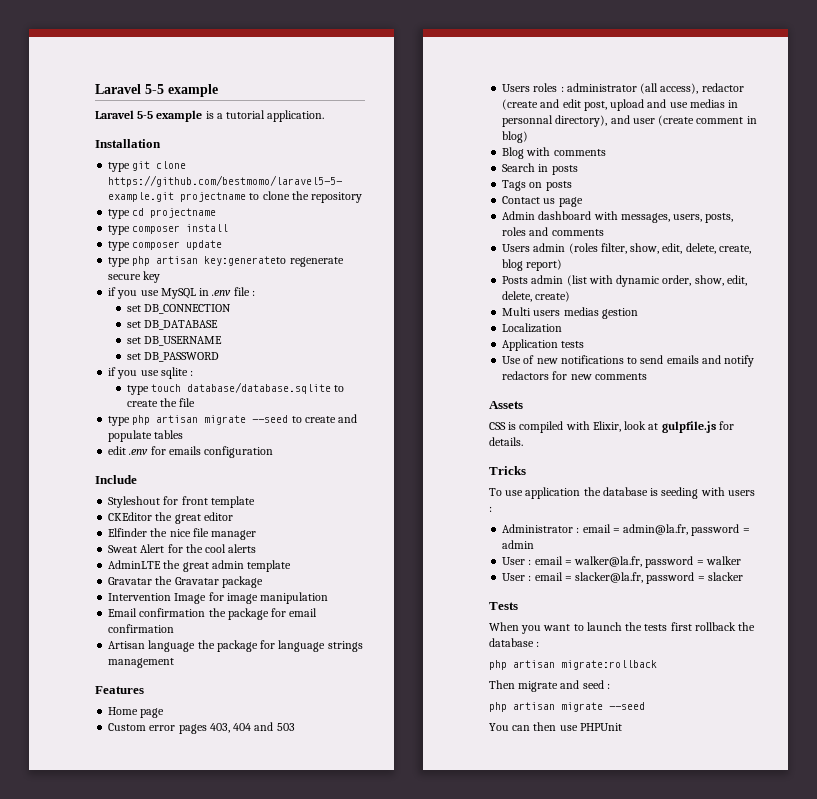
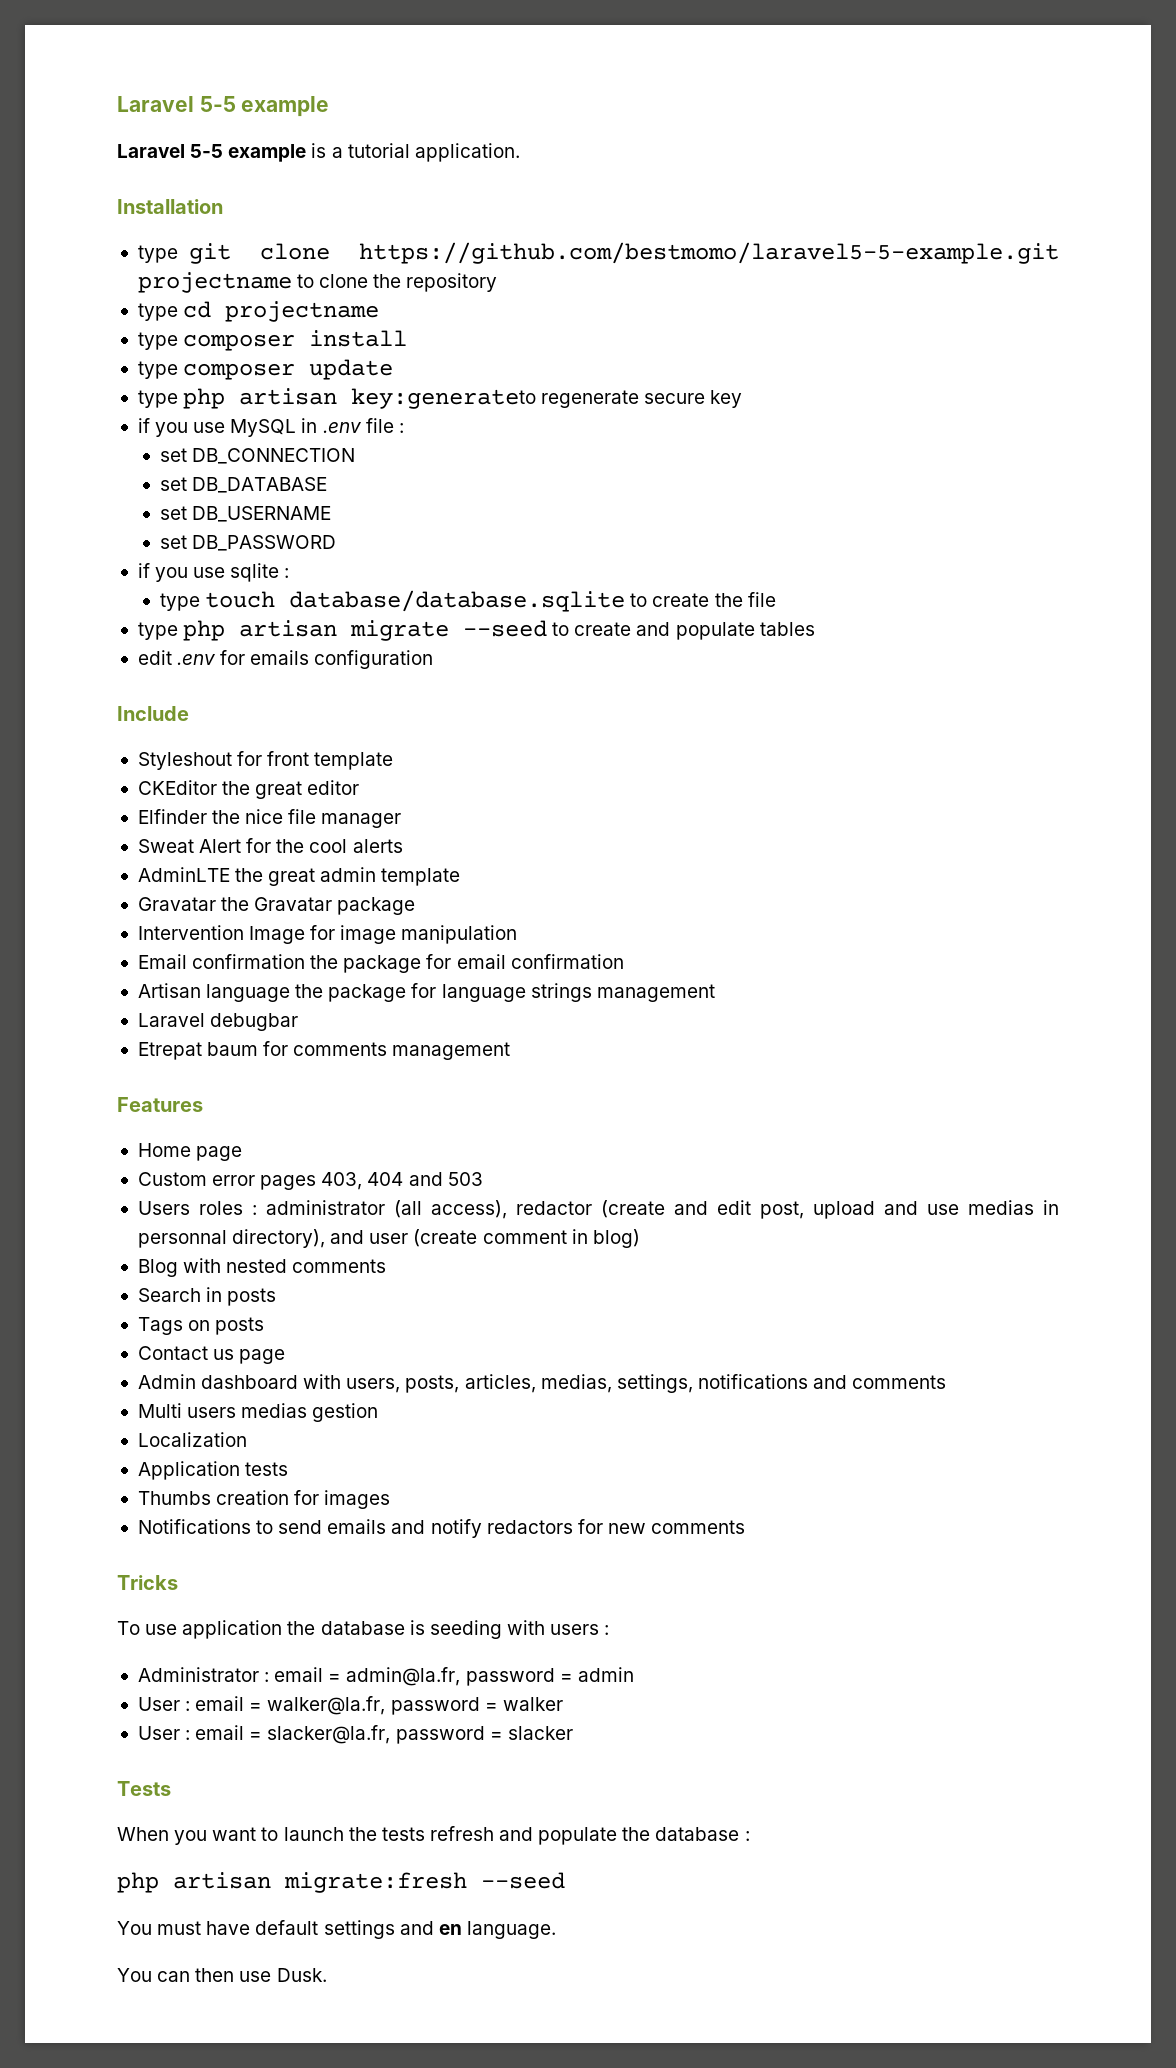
+ Laravel debugbar
+ Etrepat baum for comments management
- Blog with comments
+ Blog with nested comments
- Admin dashboard with messages, users, posts, roles and comments
- Users admin (roles filter, show, edit, delete, create, blog report)
- Posts admin (list with dynamic order, show, edit, delete, create)
+ Admin dashboard with users, posts, articles, medias, settings, notifications and comments
- Use of new notifications to send emails and notify redactors for new comments
+ Thumbs creation for images
+ Notifications to send emails and notify redactors for new comments
- Assets
- CSS is compiled with Elixir, look at gulpfile.js for details.
- When you want to launch the tests first rollback the database :
+ When you want to launch the tests refresh and populate the database :
- php artisan migrate:rollback
- Then migrate and seed :
- php artisan migrate --seed
+ php artisan migrate:fresh --seed
+ You must have default settings and en language.
- You can then use PHPUnit
+ You can then use Dusk.

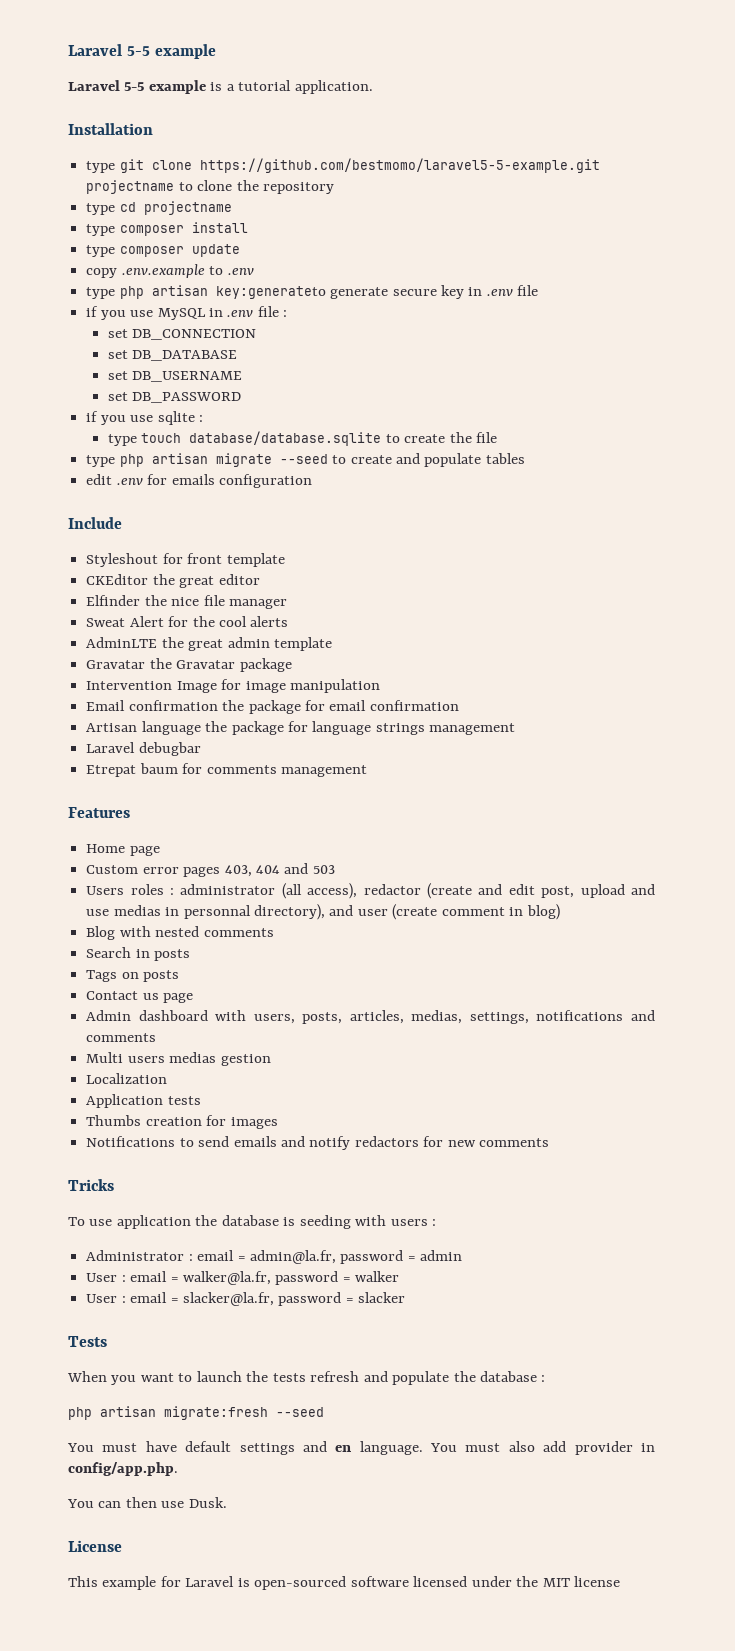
+ copy .env.example to .env
- type php artisan key:generateto regenerate secure key
+ type php artisan key:generateto generate secure key in .env file
+ You must also add provider in config/app.php.
+ License
+ This example for Laravel is open-sourced software licensed under the MIT license

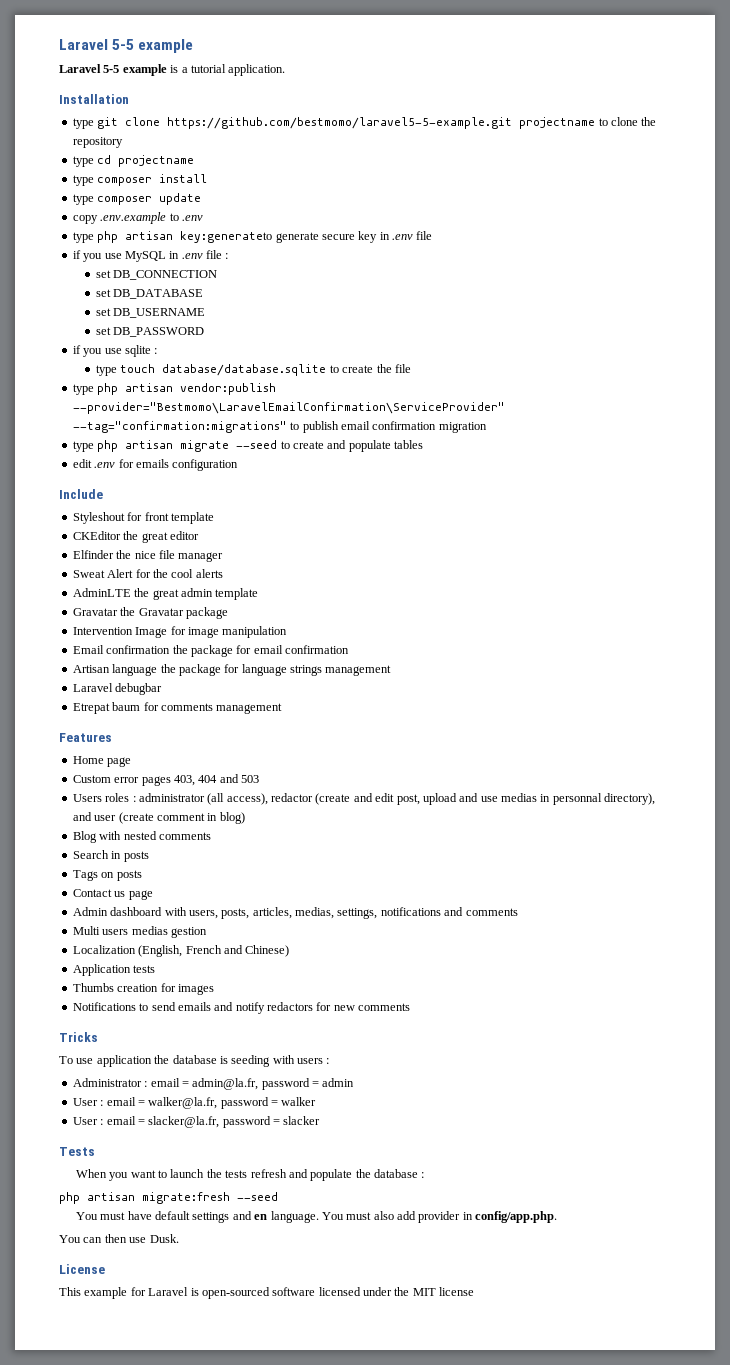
+ type php artisan vendor:publish --provider="Bestmomo\LaravelEmailConfirmation\ServiceProvider" --tag="confirmation:migrations" to publish email confirmation migration
- Localization
+ Localization (English, French and Chinese)

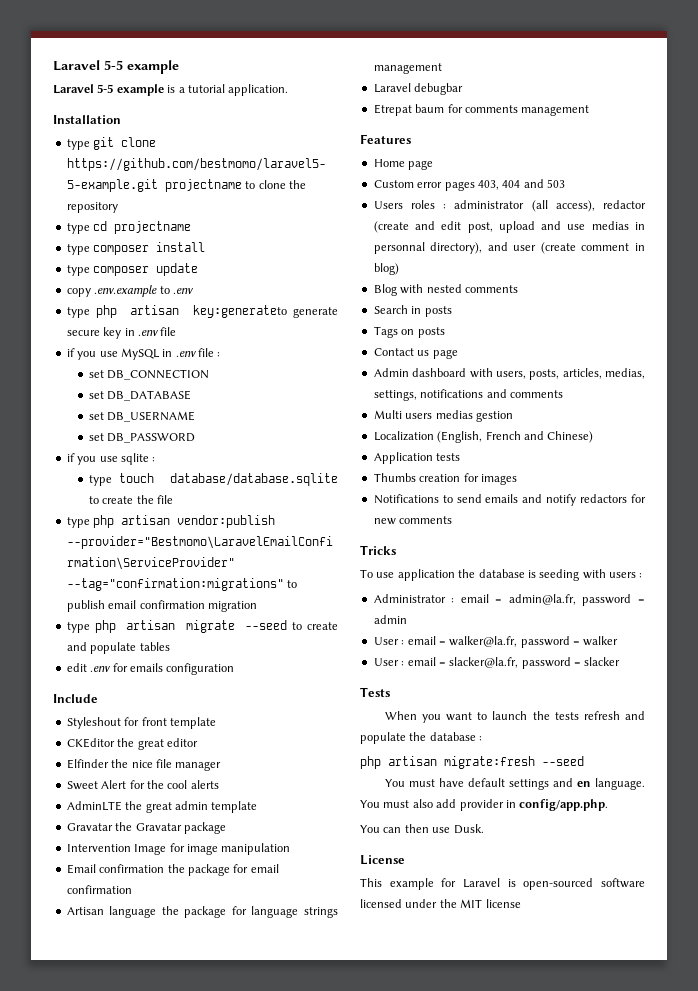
- Sweat Alert for the cool alerts
+ Sweet Alert for the cool alerts

